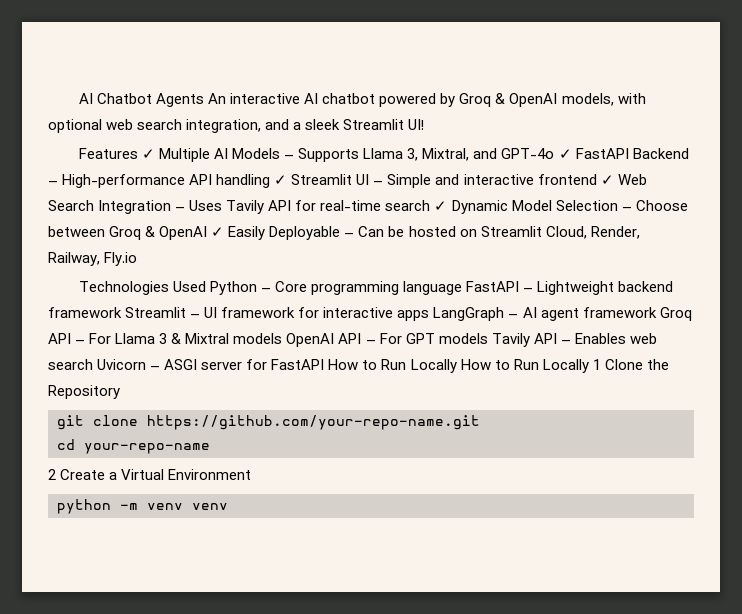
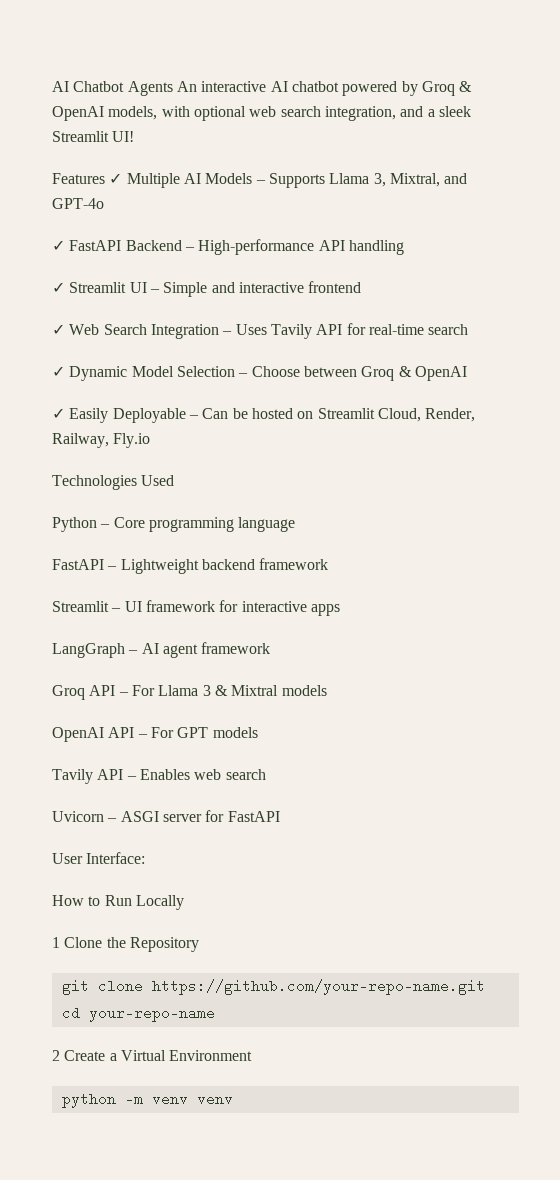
- Features ✓ Multiple AI Models – Supports Llama 3, Mixtral, and GPT-4o ✓ FastAPI Backend – High-performance API handling ✓ Streamlit UI – Simple and interactive frontend ✓ Web Search Integration – Uses Tavily API for real-time search ✓ Dynamic Model Selection – Choose between Groq & OpenAI ✓ Easily Deployable – Can be hosted on Streamlit Cloud, Render, Railway, Fly.io
+ Features ✓ Multiple AI Models – Supports Llama 3, Mixtral, and GPT-4o
+ ✓ FastAPI Backend – High-performance API handling
+ ✓ Streamlit UI – Simple and interactive frontend
+ ✓ Web Search Integration – Uses Tavily API for real-time search
+ ✓ Dynamic Model Selection – Choose between Groq & OpenAI
+ ✓ Easily Deployable – Can be hosted on Streamlit Cloud, Render, Railway, Fly.io
- Technologies Used Python – Core programming language FastAPI – Lightweight backend framework Streamlit – UI framework for interactive apps LangGraph – AI agent framework Groq API – For Llama 3 & Mixtral models OpenAI API – For GPT models Tavily API – Enables web search Uvicorn – ASGI server for FastAPI How to Run Locally How to Run Locally 1 Clone the Repository
+ Technologies Used
+ Python – Core programming language
+ FastAPI – Lightweight backend framework
+ Streamlit – UI framework for interactive apps
+ LangGraph – AI agent framework
+ Groq API – For Llama 3 & Mixtral models
+ OpenAI API – For GPT models
+ Tavily API – Enables web search
+ Uvicorn – ASGI server for FastAPI
+ User Interface:
+ How to Run Locally
+ 1 Clone the Repository

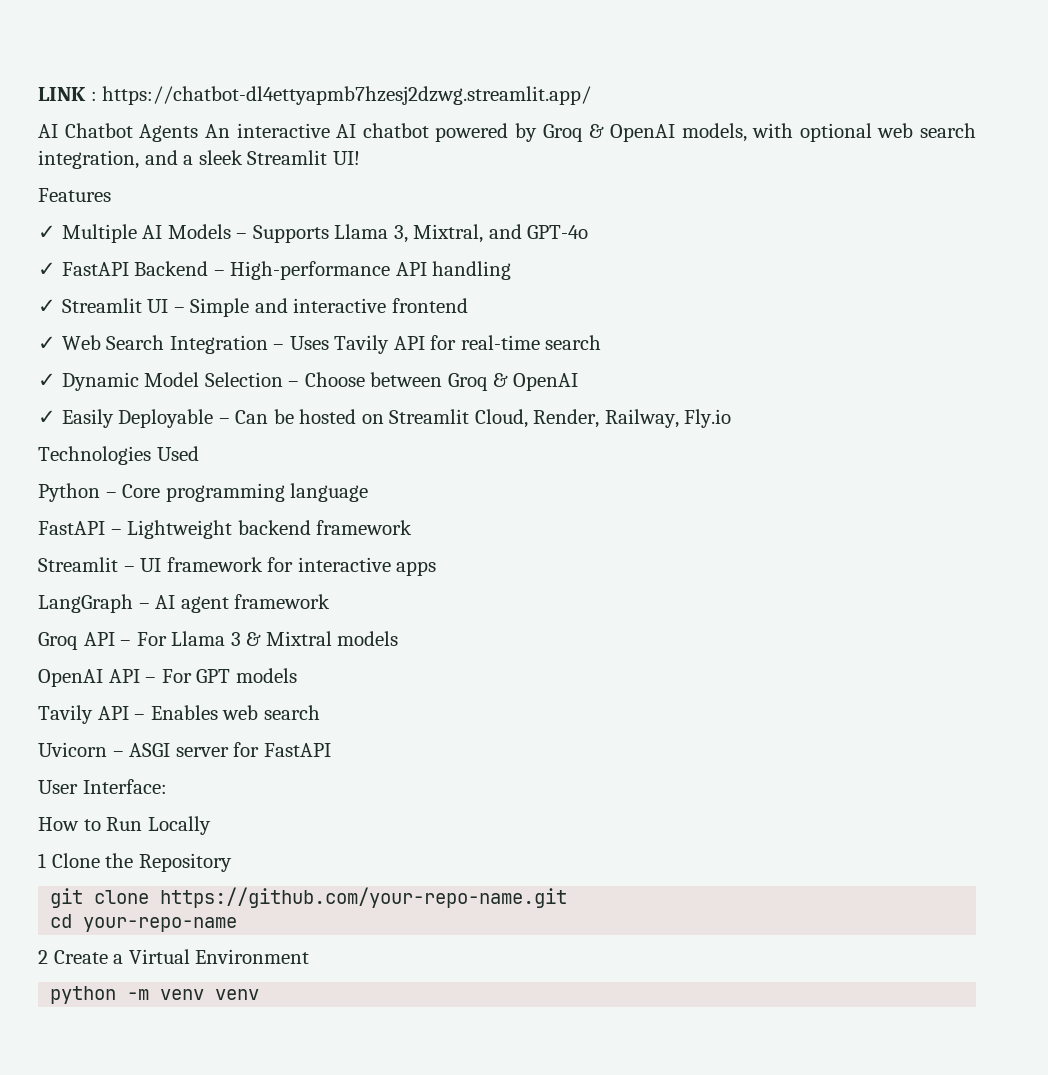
+ LINK : https://chatbot-dl4ettyapmb7hzesj2dzwg.streamlit.app/
- Features ✓ Multiple AI Models – Supports Llama 3, Mixtral, and GPT-4o
+ Features
+ ✓ Multiple AI Models – Supports Llama 3, Mixtral, and GPT-4o

